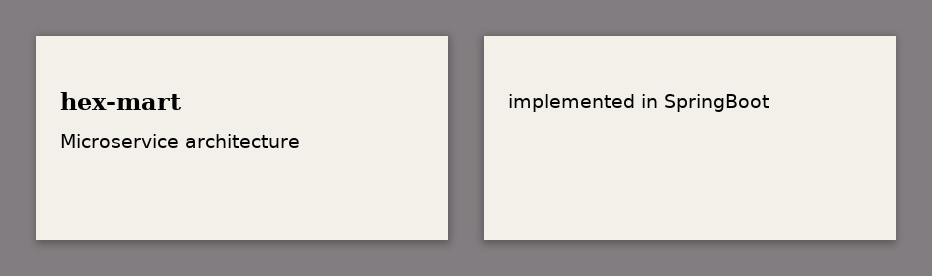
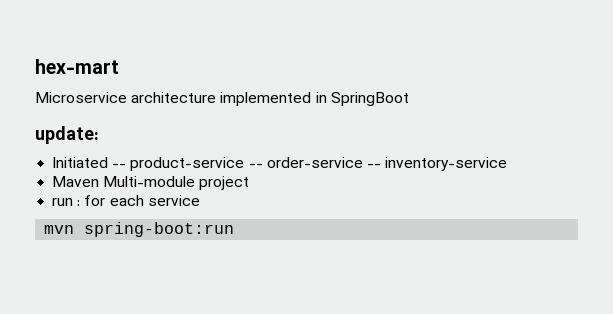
+ update:
+ Initiated -- product-service -- order-service -- inventory-service
+ Maven Multi-module project
+ run : for each service
+ mvn spring-boot:run

